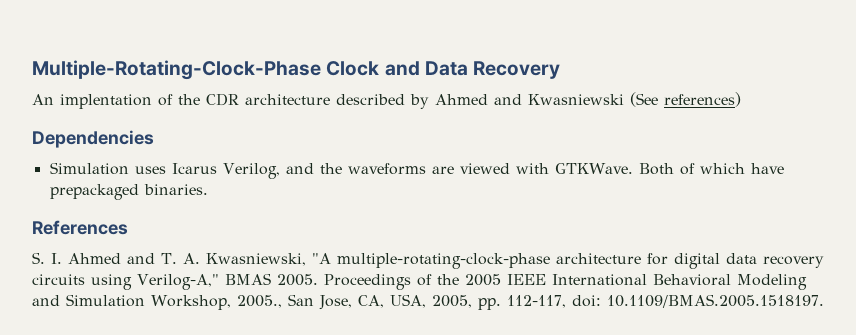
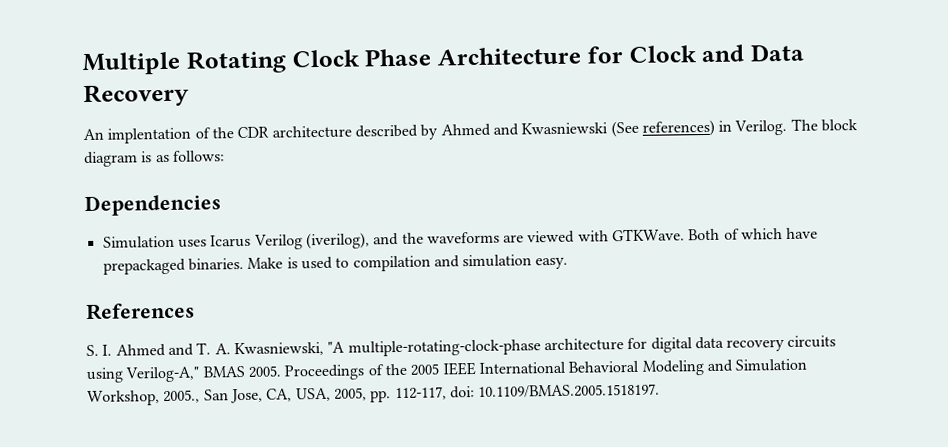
- Multiple-Rotating-Clock-Phase Clock and Data Recovery
+ Multiple Rotating Clock Phase Architecture for Clock and Data Recovery
- An implentation of the CDR architecture described by Ahmed and Kwasniewski (See references)
+ An implentation of the CDR architecture described by Ahmed and Kwasniewski (See references) in Verilog. The block diagram is as follows:
- Simulation uses Icarus Verilog, and the waveforms are viewed with GTKWave.
+ Simulation uses Icarus Verilog (iverilog), and the waveforms are viewed with GTKWave.
+ Make is used to compilation and simulation easy.

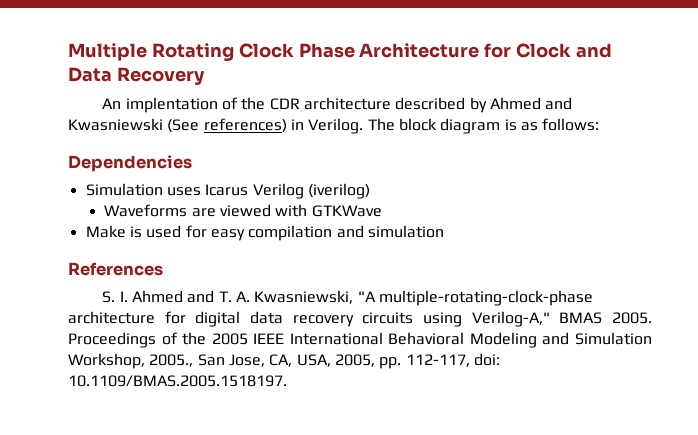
- Simulation uses Icarus Verilog (iverilog), and the waveforms are viewed with GTKWave. Both of which have prepackaged binaries. Make is used to compilation and simulation easy.
+ Simulation uses Icarus Verilog (iverilog)
+ Waveforms are viewed with GTKWave
+ Make is used for easy compilation and simulation

